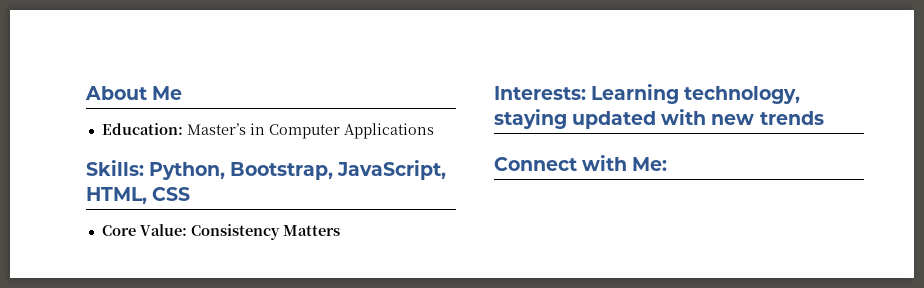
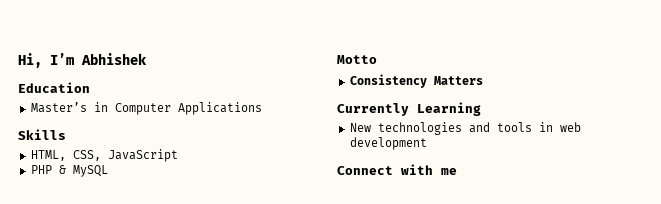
- About Me
- Education: Master’s in Computer Applications
+ Hi, I’m Abhishek
+ Education
+ Master’s in Computer Applications
- Skills: Python, Bootstrap, JavaScript, HTML, CSS
- Core Value: Consistency Matters
+ Skills
+ HTML, CSS, JavaScript
+ PHP & MySQL
+ Motto
+ Consistency Matters
- Interests: Learning technology, staying updated with new trends
+ Currently Learning
+ New technologies and tools in web development
- Connect with Me:
+ Connect with me

